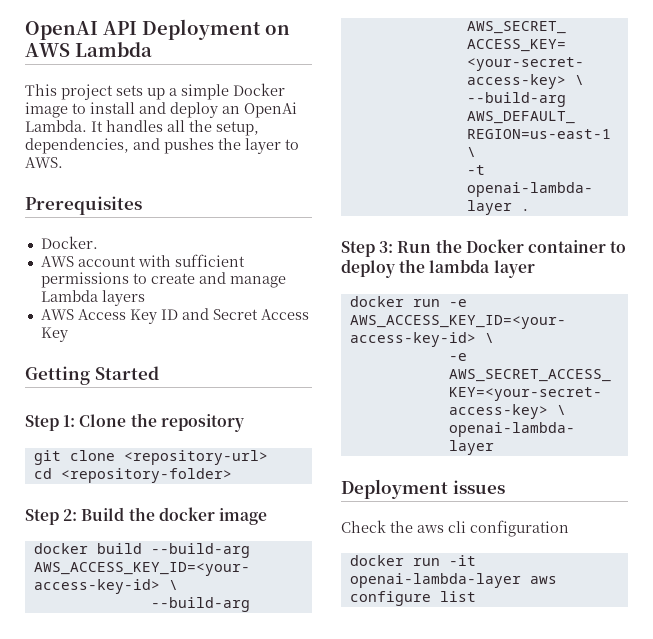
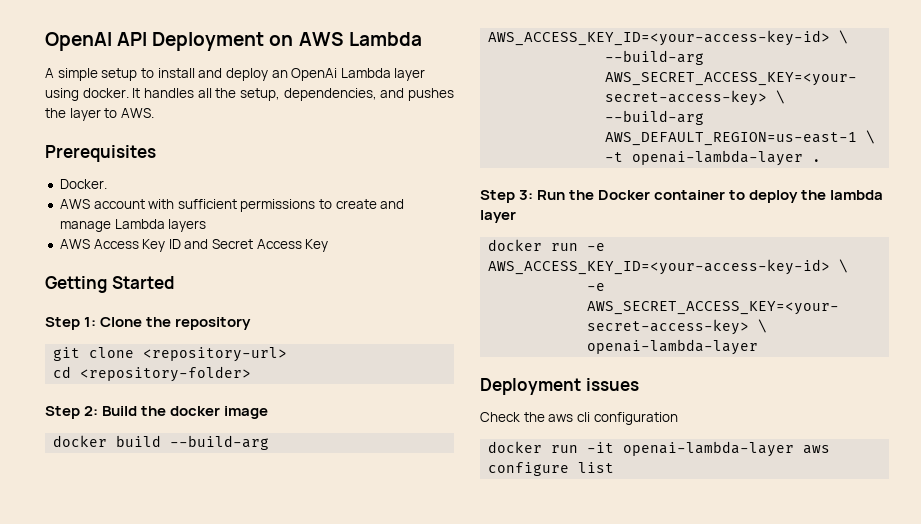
- This project sets up a simple Docker image to install and deploy an OpenAi Lambda.
+ A simple setup to install and deploy an OpenAi Lambda layer using docker.

